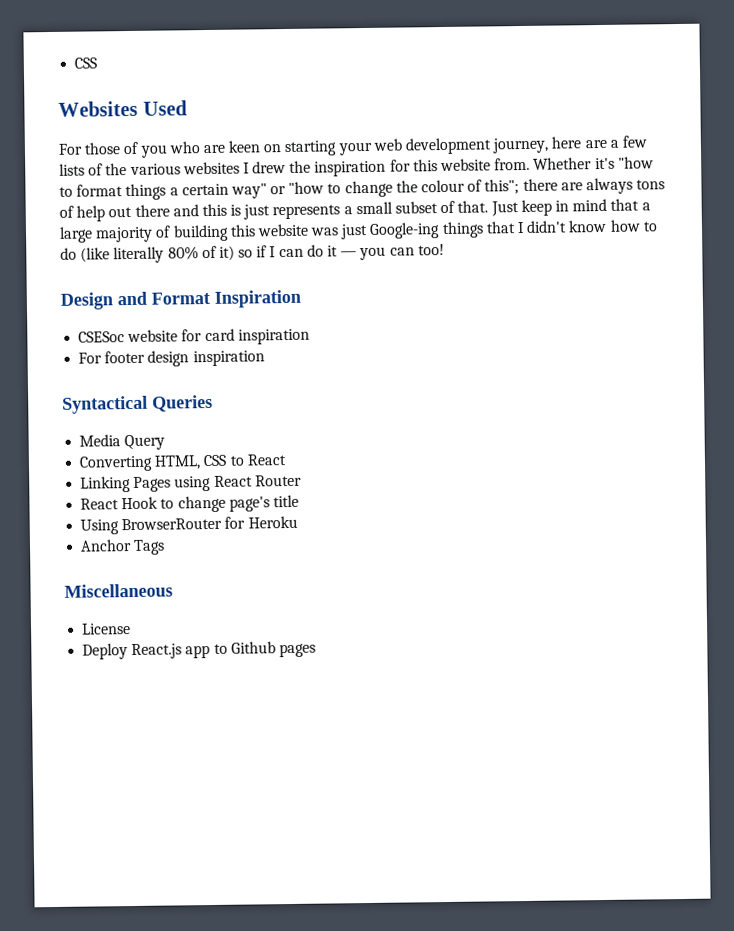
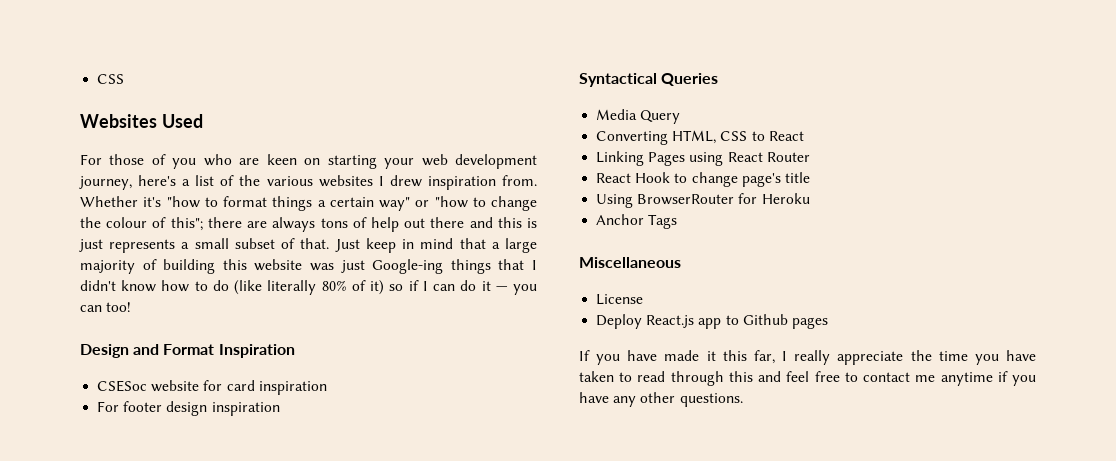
- For those of you who are keen on starting your web development journey, here are a few lists of the various websites I drew the inspiration for this website from.
+ For those of you who are keen on starting your web development journey, here's a list of the various websites I drew inspiration from.
+ If you have made it this far, I really appreciate the time you have taken to read through this and feel free to contact me anytime if you have any other questions.

